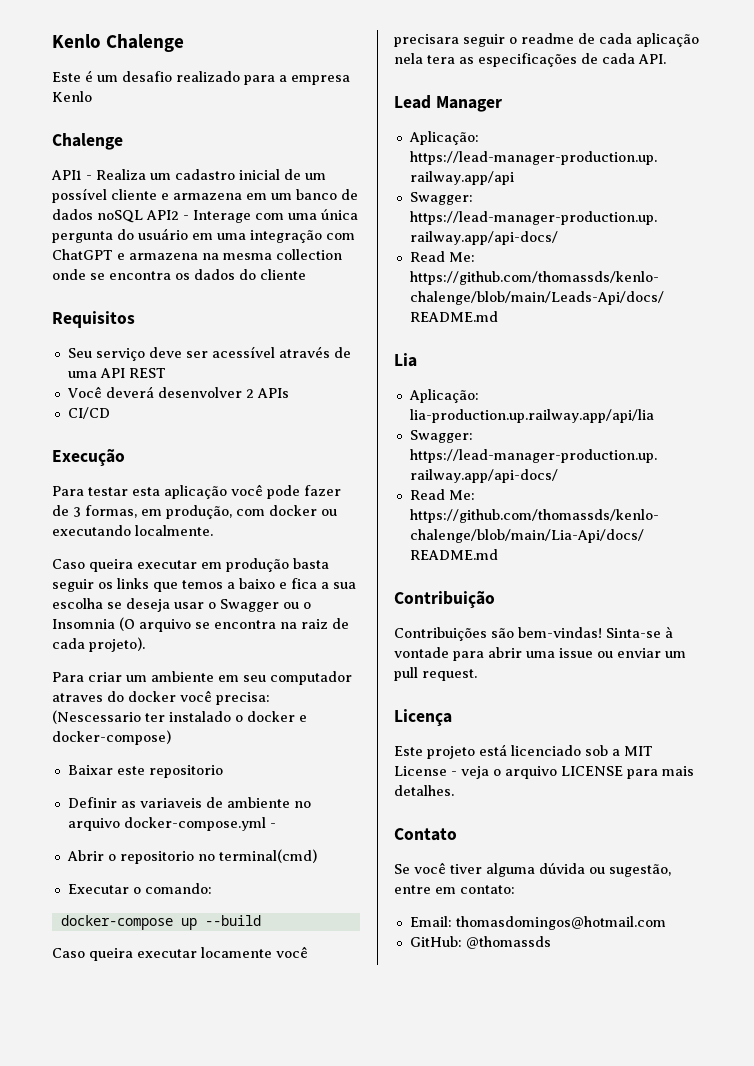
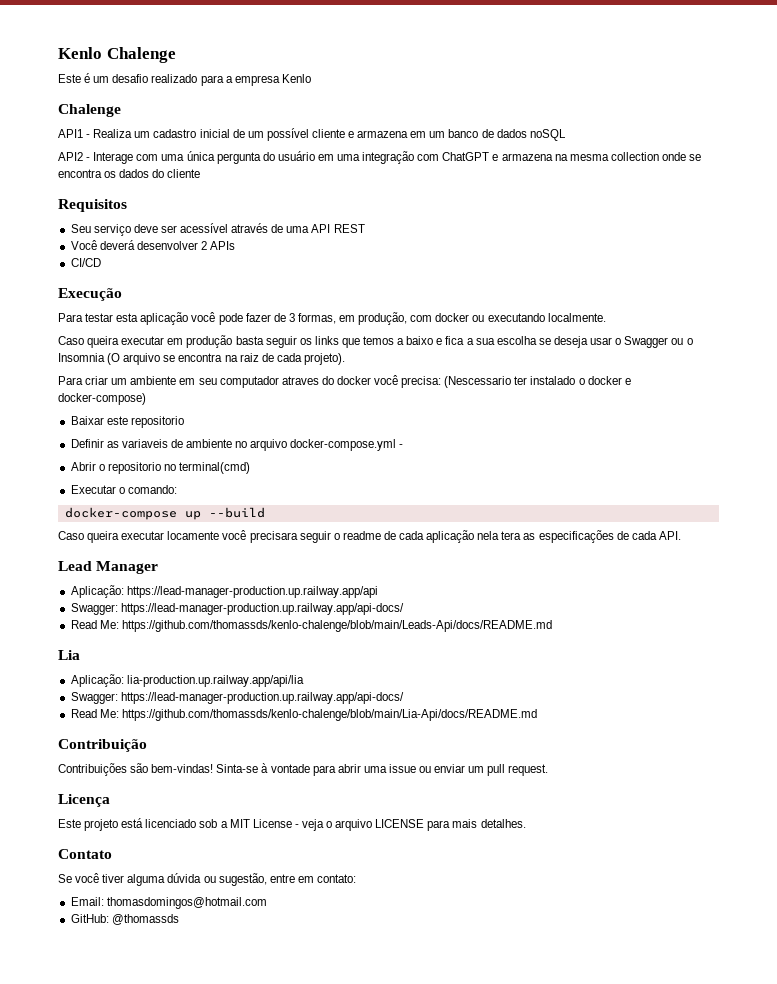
- API1 - Realiza um cadastro inicial de um possível cliente e armazena em um banco de dados noSQL API2 - Interage com uma única pergunta do usuário em uma integração com ChatGPT e armazena na mesma collection onde se encontra os dados do cliente
+ API1 - Realiza um cadastro inicial de um possível cliente e armazena em um banco de dados noSQL
+ API2 - Interage com uma única pergunta do usuário em uma integração com ChatGPT e armazena na mesma collection onde se encontra os dados do cliente

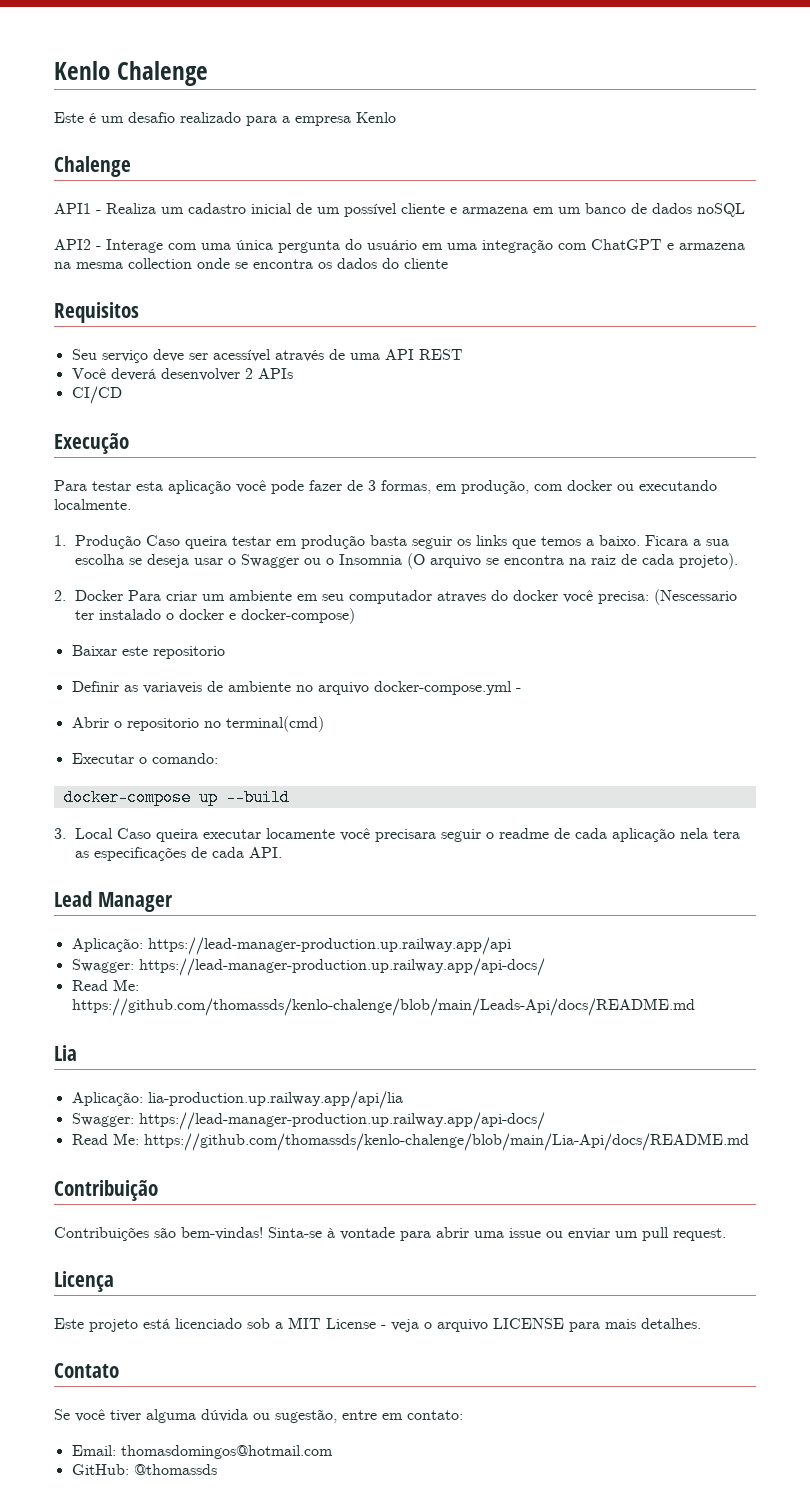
- Caso queira executar em produção basta seguir os links que temos a baixo e fica a sua escolha se deseja usar o Swagger ou o Insomnia (O arquivo se encontra na raiz de cada projeto).
+ 1. Produção Caso queira testar em produção basta seguir os links que temos a baixo. Ficara a sua escolha se deseja usar o Swagger ou o Insomnia (O arquivo se encontra na raiz de cada projeto).
- Para criar um ambiente em seu computador atraves do docker você precisa: (Nescessario ter instalado o docker e docker-compose)
+ 2. Docker Para criar um ambiente em seu computador atraves do docker você precisa: (Nescessario ter instalado o docker e docker-compose)
- Caso queira executar locamente você precisara seguir o readme de cada aplicação nela tera as especificações de cada API.
+ 3. Local Caso queira executar locamente você precisara seguir o readme de cada aplicação nela tera as especificações de cada API.

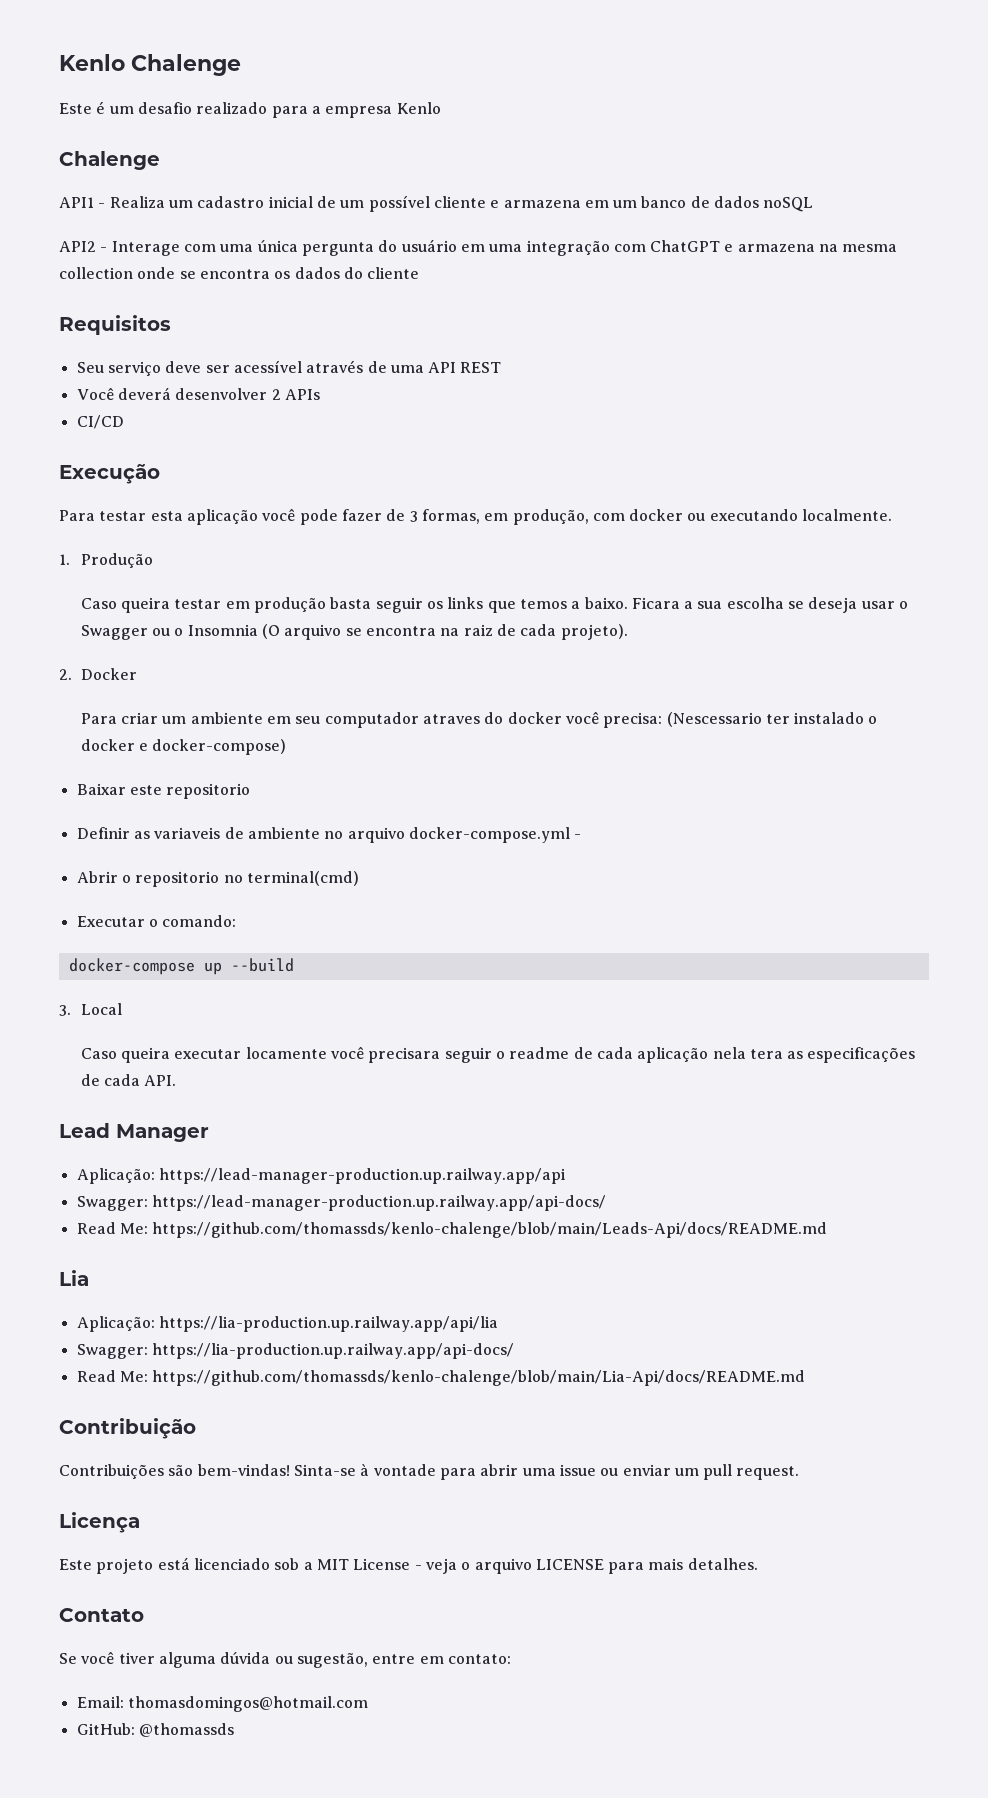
- 1. Produção Caso queira testar em produção basta seguir os links que temos a baixo.
+ 1. Produção
+ Caso queira testar em produção basta seguir os links que temos a baixo.
- 2. Docker Para criar um ambiente em seu computador atraves do docker você precisa: (Nescessario ter instalado o docker e docker-compose)
+ 2. Docker
+ Para criar um ambiente em seu computador atraves do docker você precisa: (Nescessario ter instalado o docker e docker-compose)
- 3. Local Caso queira executar locamente você precisara seguir o readme de cada aplicação nela tera as especificações de cada API.
+ 3. Local
+ Caso queira executar locamente você precisara seguir o readme de cada aplicação nela tera as especificações de cada API.
- Aplicação: lia-production.up.railway.app/api/lia
- Swagger: https://lead-manager-production.up.railway.app/api-docs/
+ Aplicação: https://lia-production.up.railway.app/api/lia
+ Swagger: https://lia-production.up.railway.app/api-docs/

